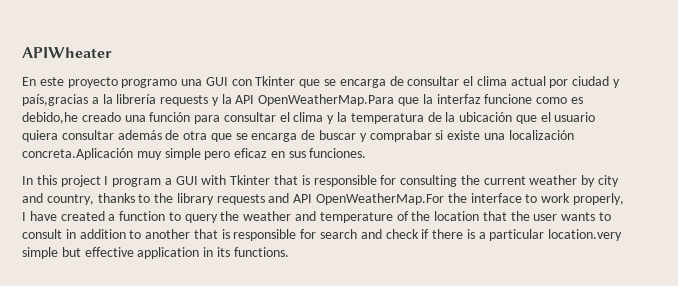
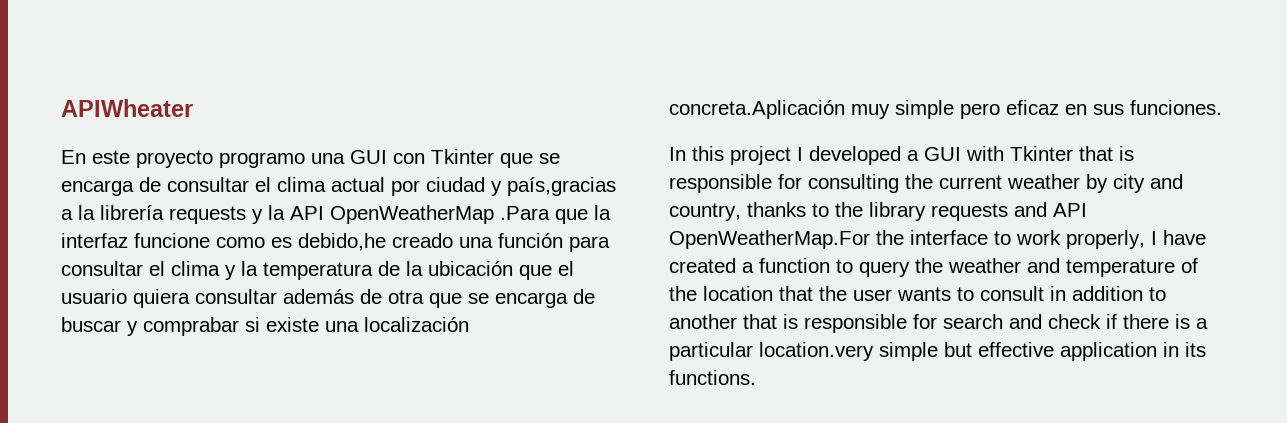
- En este proyecto programo una GUI con Tkinter que se encarga de consultar el clima actual por ciudad y país,gracias a la librería requests y la API OpenWeatherMap.Para que la interfaz funcione como es debido,he creado una función para consultar el clima y la temperatura de la ubicación que el usuario quiera consultar además de otra que se encarga de buscar y comprabar si existe una localización concreta.Aplicación muy simple pero eficaz en sus funciones.
+ En este proyecto programo una GUI con Tkinter que se encarga de consultar el clima actual por ciudad y país,gracias a la librería requests y la API OpenWeatherMap .Para que la interfaz funcione como es debido,he creado una función para consultar el clima y la temperatura de la ubicación que el usuario quiera consultar además de otra que se encarga de buscar y comprabar si existe una localización concreta.Aplicación muy simple pero eficaz en sus funciones.
- In this project I program a GUI with Tkinter that is responsible for consulting the current weather by city and country, thanks to the library requests and API OpenWeatherMap.For the interface to work properly, I have created a function to query the weather and temperature of the location that the user wants to consult in addition to another that is responsible for search and check if there is a particular location.very simple but effective application in its functions.
+ In this project I developed a GUI with Tkinter that is responsible for consulting the current weather by city and country, thanks to the library requests and API OpenWeatherMap.For the interface to work properly, I have created a function to query the weather and temperature of the location that the user wants to consult in addition to another that is responsible for search and check if there is a particular location.very simple but effective application in its functions.

